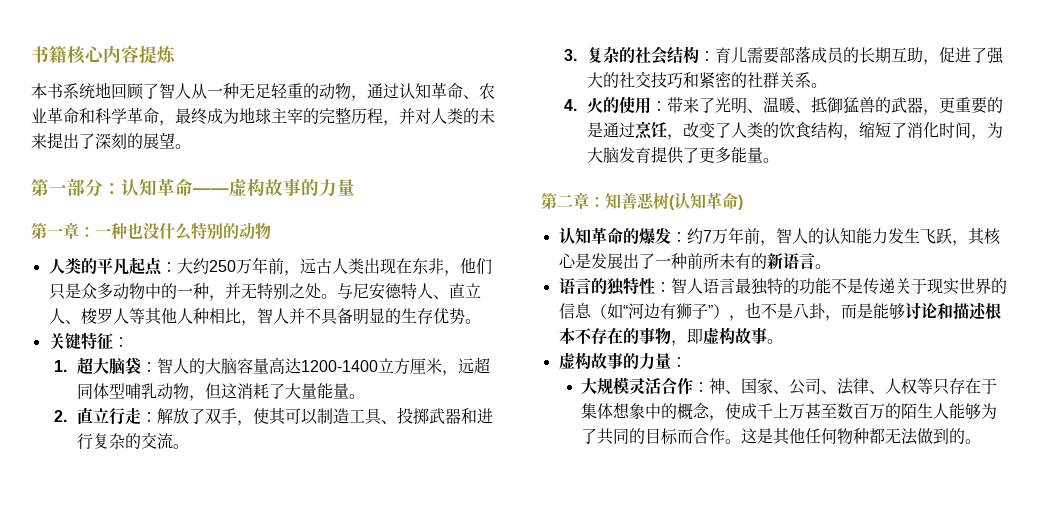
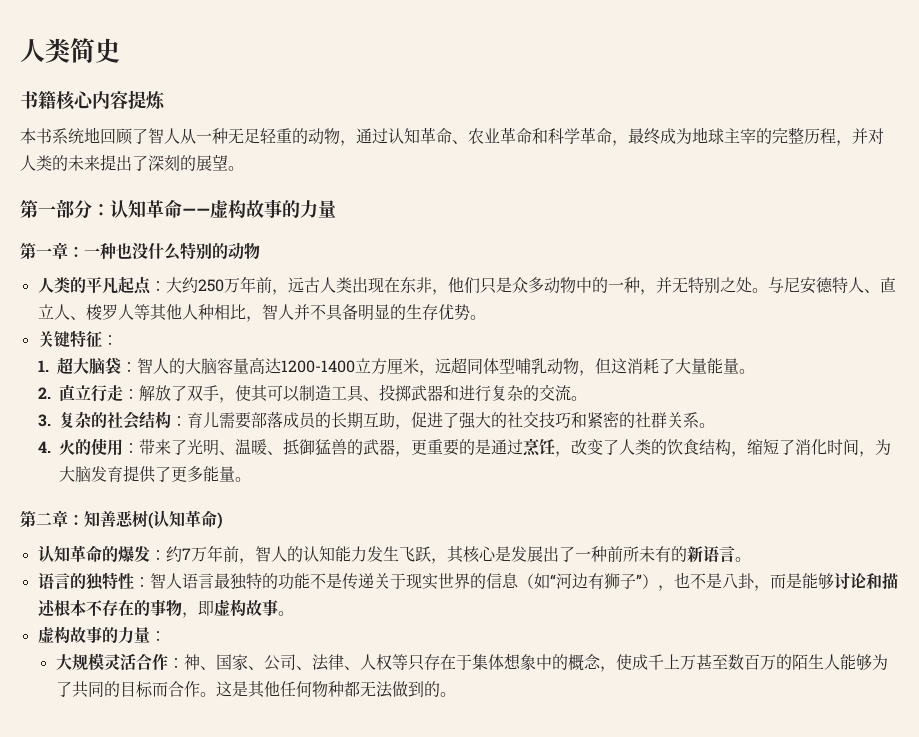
+ 人类简史

